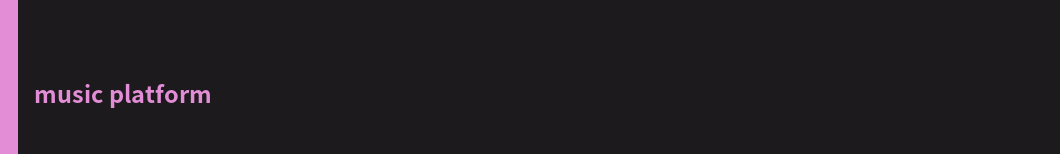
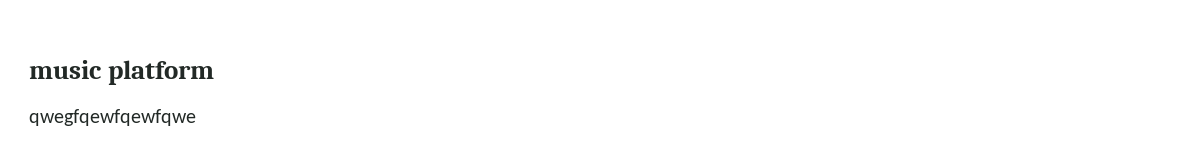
+ qwegfqewfqewfqwe

